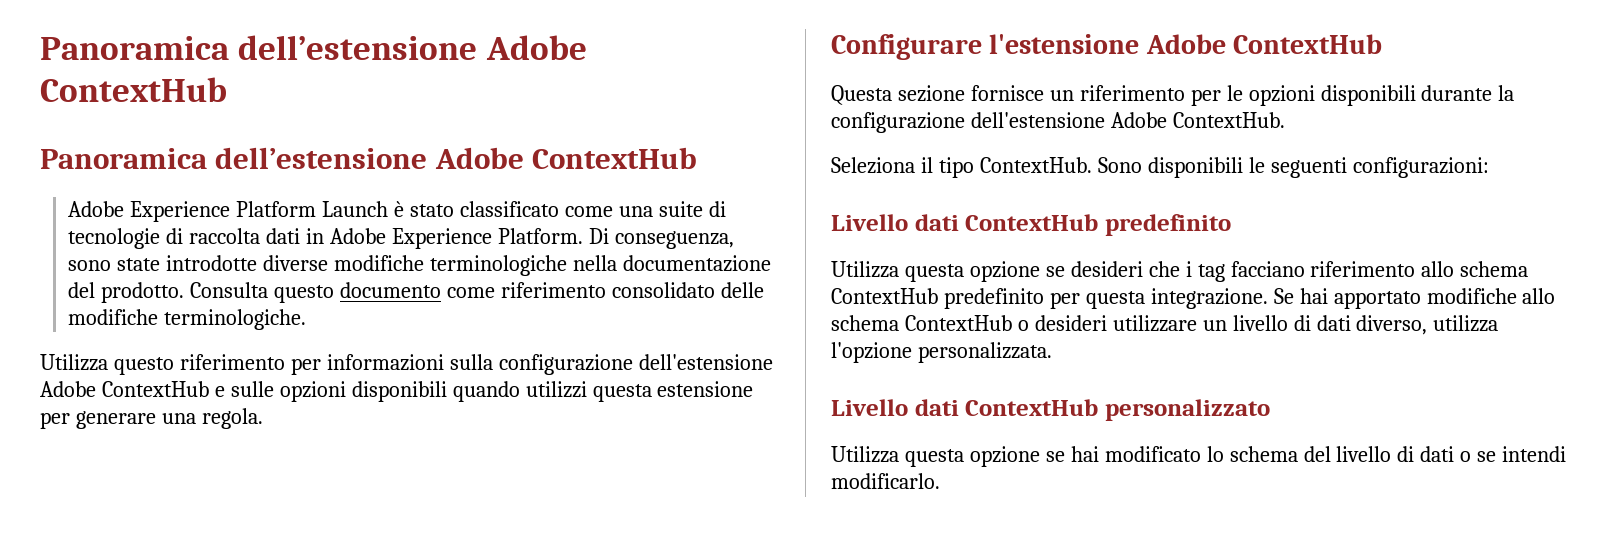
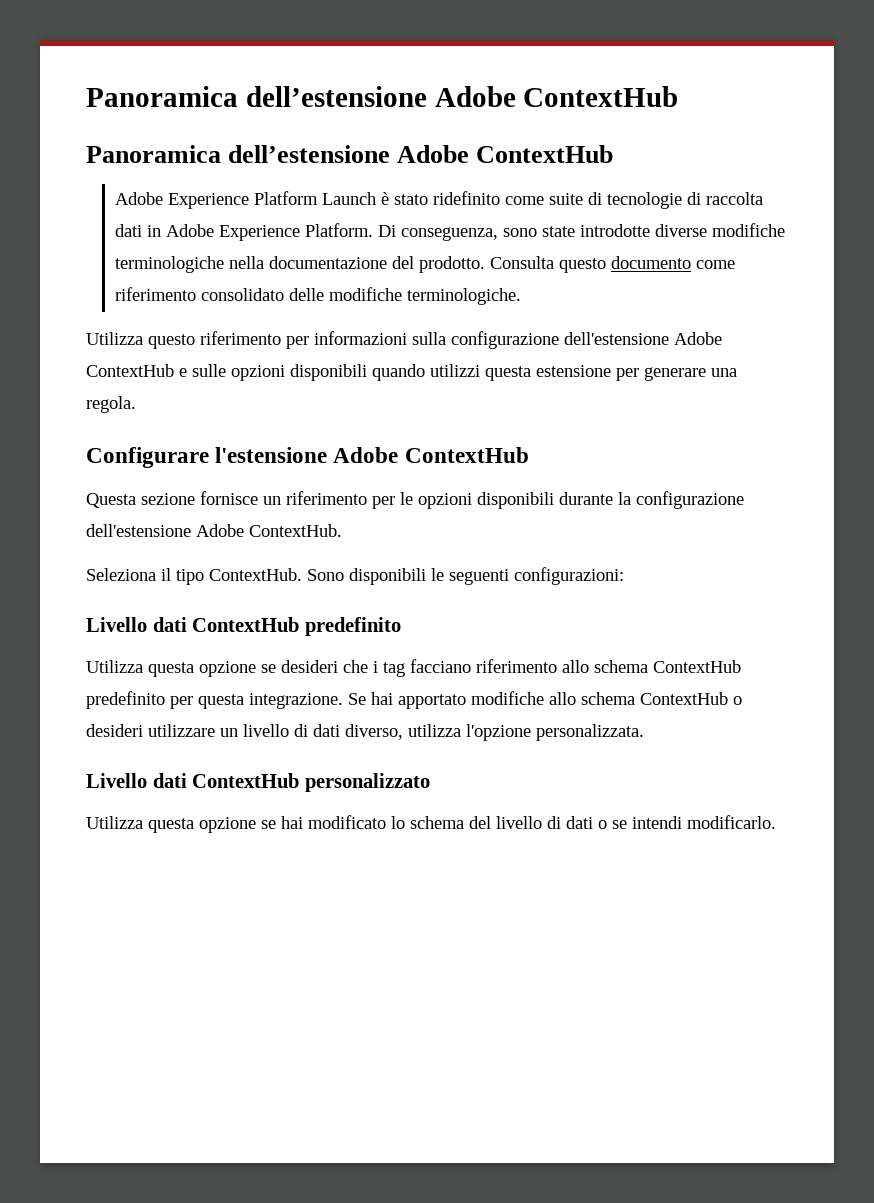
- Adobe Experience Platform Launch è stato classificato come una suite di tecnologie di raccolta dati in Adobe Experience Platform.
+ Adobe Experience Platform Launch è stato ridefinito come suite di tecnologie di raccolta dati in Adobe Experience Platform.

